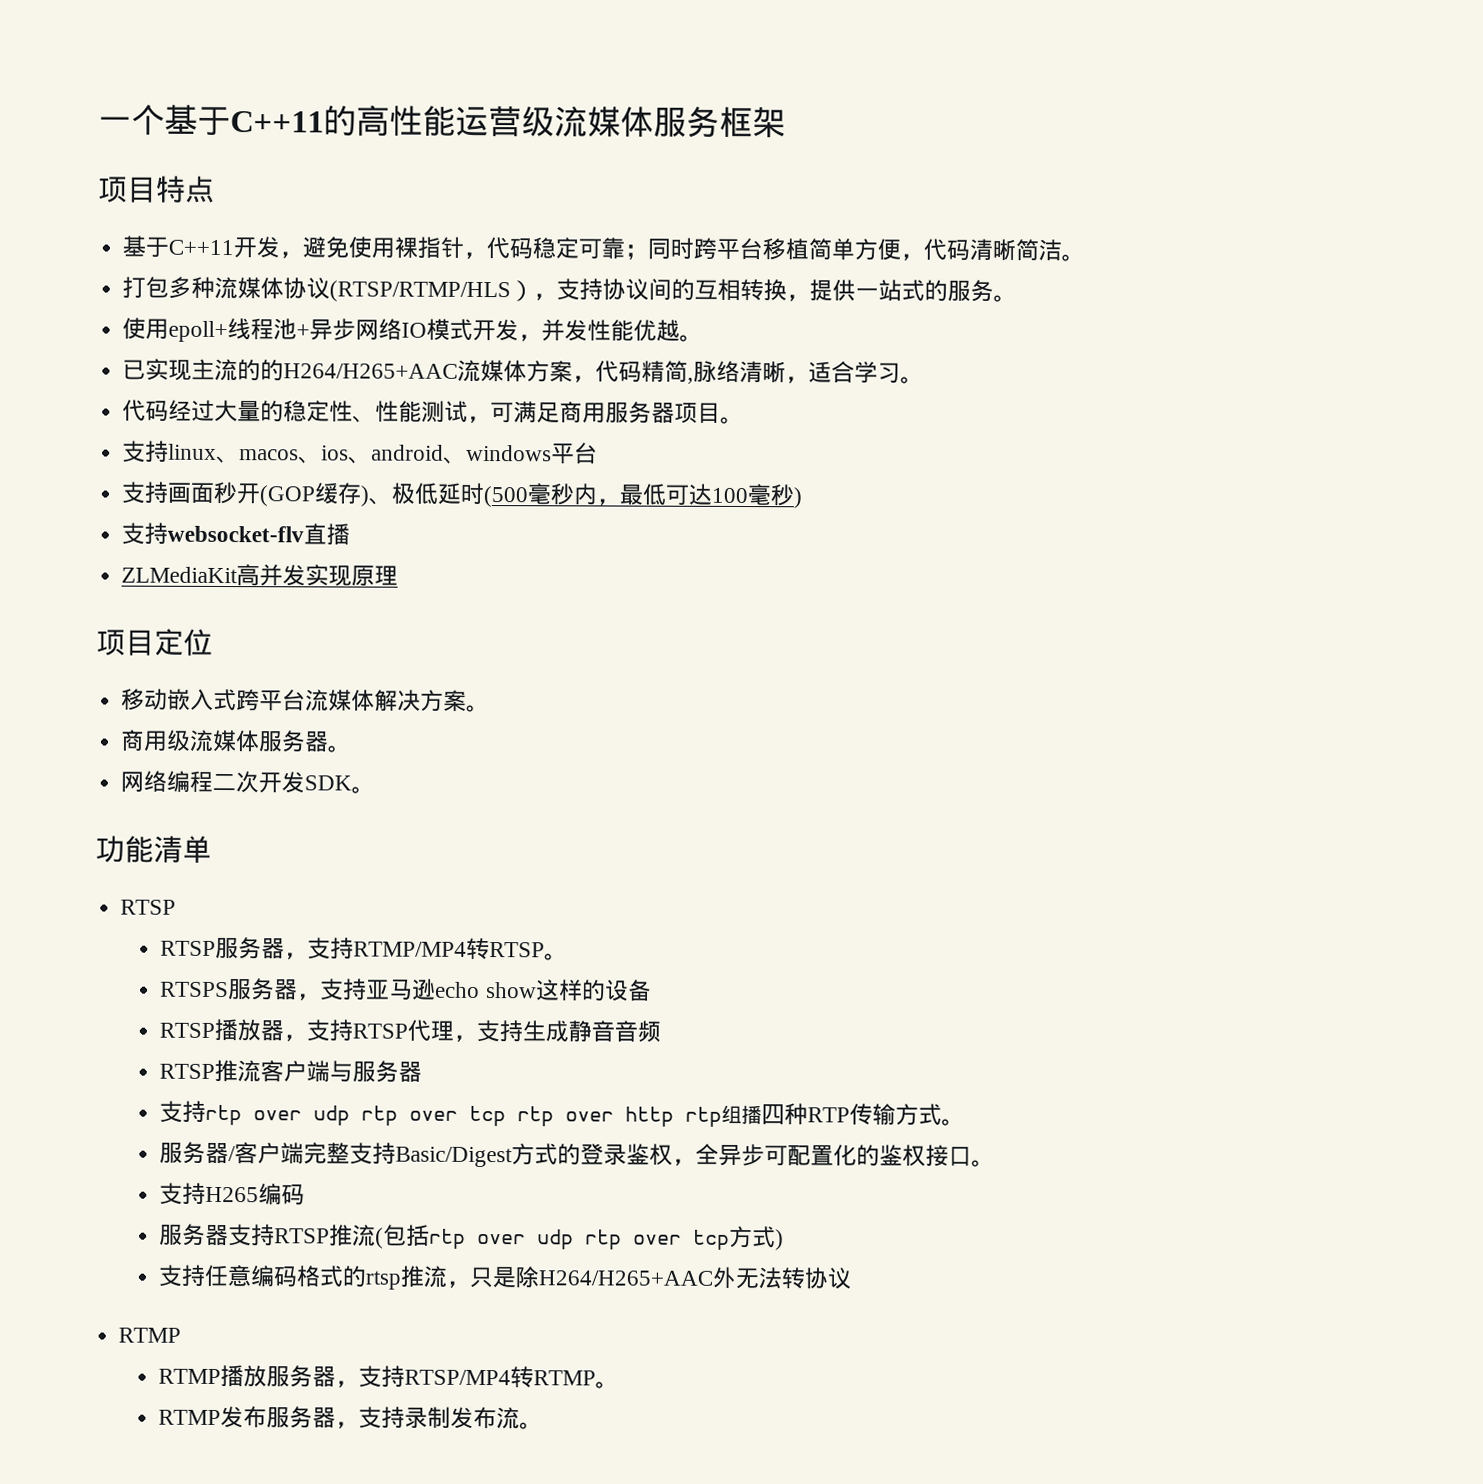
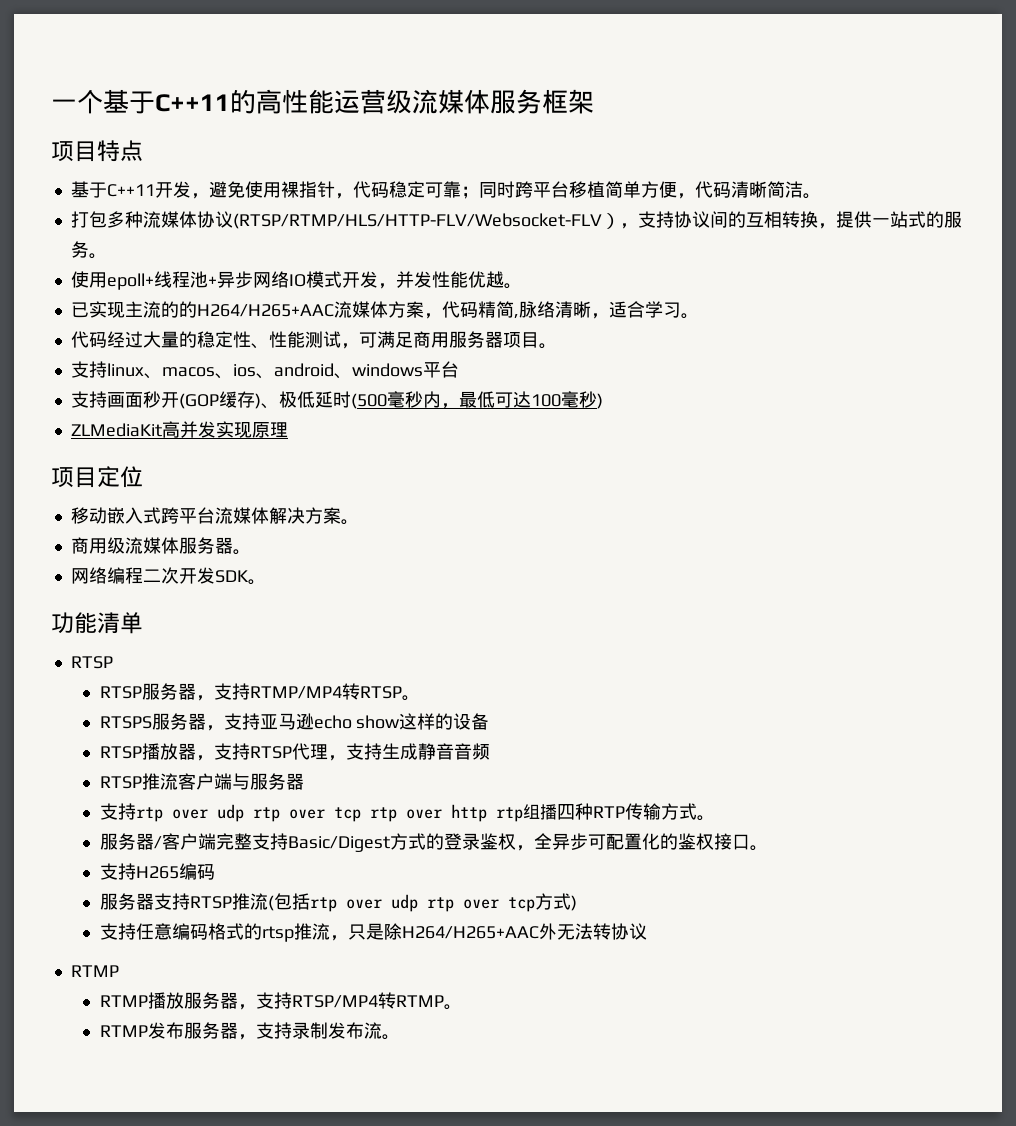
- 打包多种流媒体协议(RTSP/RTMP/HLS），支持协议间的互相转换，提供一站式的服务。
+ 打包多种流媒体协议(RTSP/RTMP/HLS/HTTP-FLV/Websocket-FLV），支持协议间的互相转换，提供一站式的服务。
- 支持websocket-flv直播

